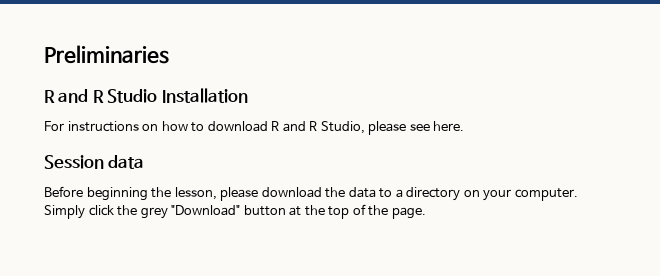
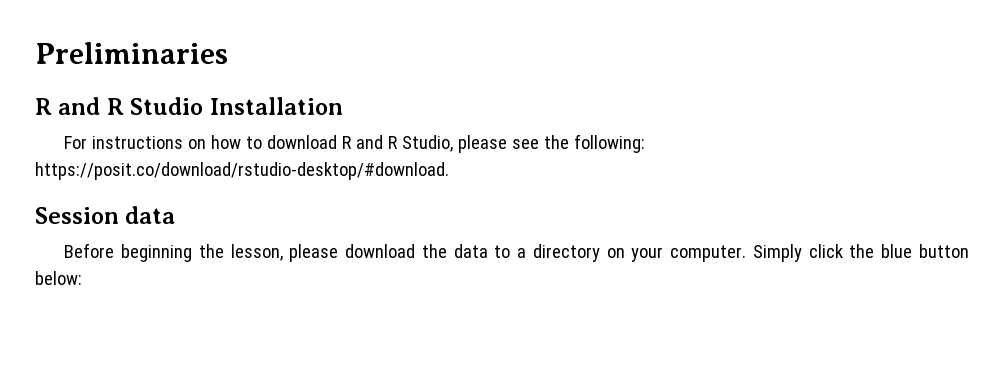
- For instructions on how to download R and R Studio, please see here.
+ For instructions on how to download R and R Studio, please see the following: https://posit.co/download/rstudio-desktop/#download.
- Simply click the grey "Download" button at the top of the page.
+ Simply click the blue button below:

